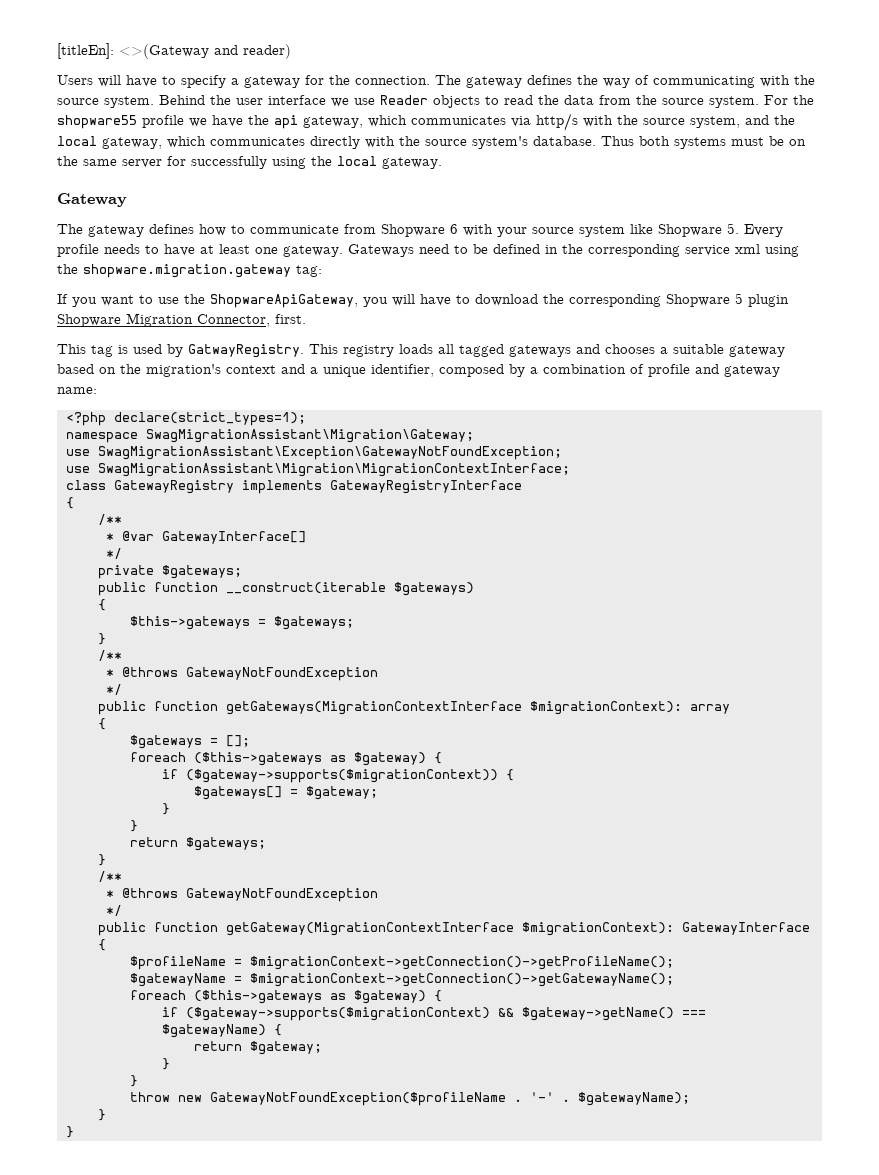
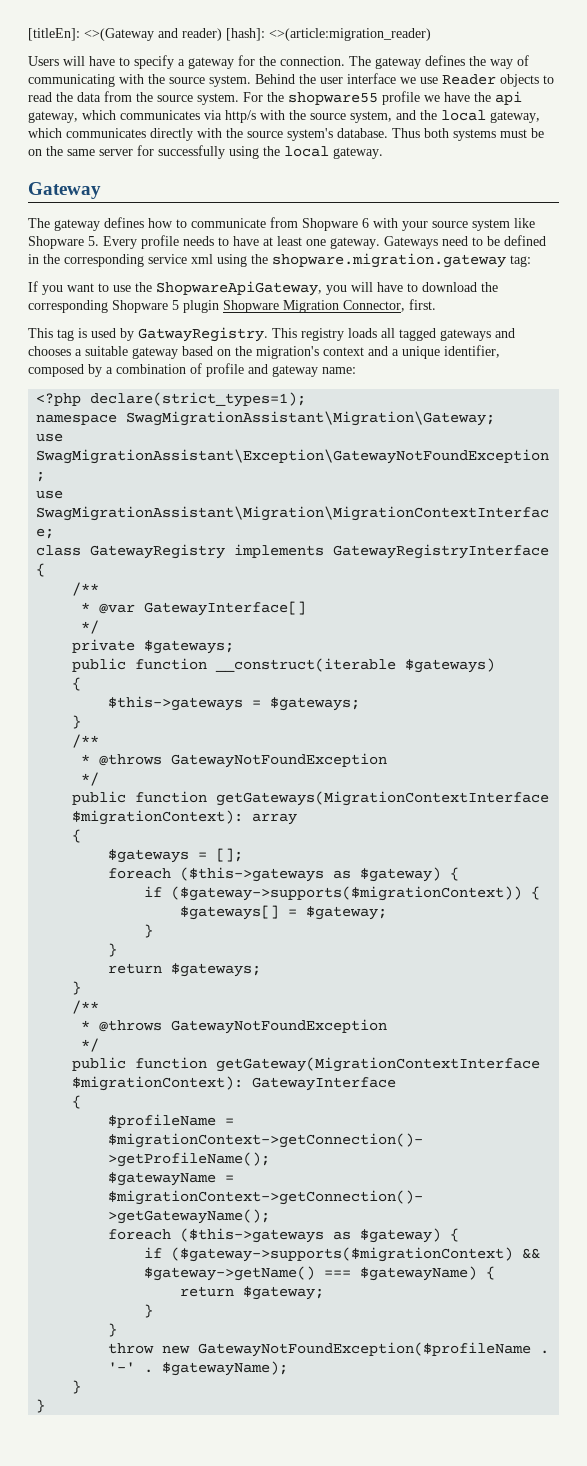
- [titleEn]: <>(Gateway and reader)
+ [titleEn]: <>(Gateway and reader) [hash]: <>(article:migration_reader)

